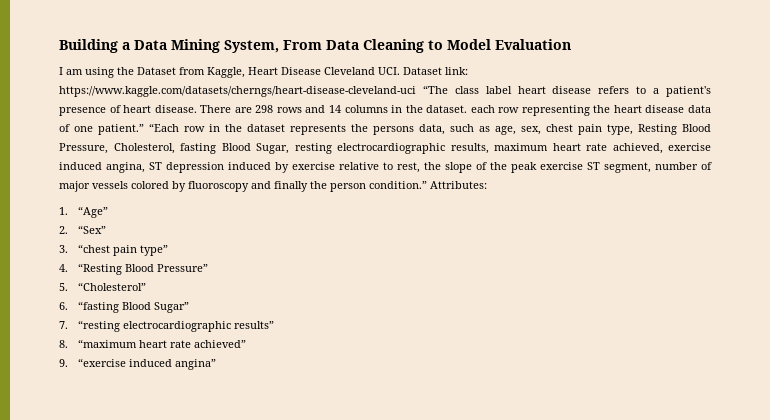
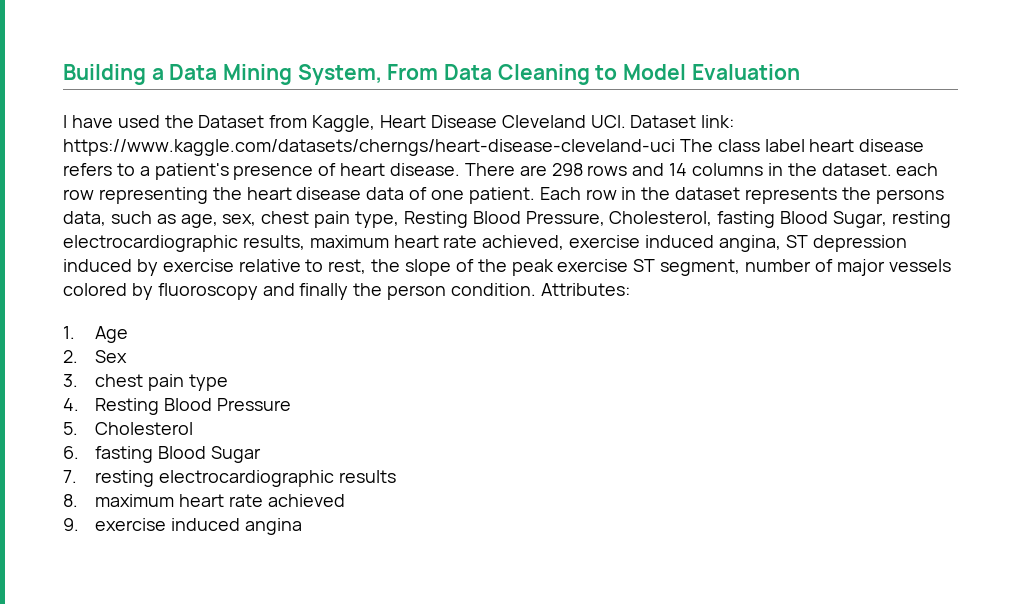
- I am using the Dataset from Kaggle, Heart Disease Cleveland UCI. Dataset link: https://www.kaggle.com/datasets/cherngs/heart-disease-cleveland-uci “The class label heart disease refers to a patient's presence of heart disease.
+ I have used the Dataset from Kaggle, Heart Disease Cleveland UCI. Dataset link: https://www.kaggle.com/datasets/cherngs/heart-disease-cleveland-uci The class label heart disease refers to a patient's presence of heart disease.
- There are 298 rows and 14 columns in the dataset. each row representing the heart disease data of one patient.” “Each row in the dataset represents the persons data, such as age, sex, chest pain type, Resting Blood Pressure, Cholesterol, fasting Blood Sugar, resting electrocardiographic results, maximum heart rate achieved, exercise induced angina, ST depression induced by exercise relative to rest, the slope of the peak exercise ST segment, number of major vessels colored by fluoroscopy and finally the person condition.”
+ There are 298 rows and 14 columns in the dataset. each row representing the heart disease data of one patient. Each row in the dataset represents the persons data, such as age, sex, chest pain type, Resting Blood Pressure, Cholesterol, fasting Blood Sugar, resting electrocardiographic results, maximum heart rate achieved, exercise induced angina, ST depression induced by exercise relative to rest, the slope of the peak exercise ST segment, number of major vessels colored by fluoroscopy and finally the person condition.
- 1. “Age”
+ 1. Age
- 2. “Sex”
+ 2. Sex
- 3. “chest pain type”
- 4. “Resting Blood Pressure”
+ 3. chest pain type
+ 4. Resting Blood Pressure
- 5. “Cholesterol”
+ 5. Cholesterol
- 6. “fasting Blood Sugar”
- 7. “resting electrocardiographic results”
+ 6. fasting Blood Sugar
+ 7. resting electrocardiographic results
- 8. “maximum heart rate achieved”
+ 8. maximum heart rate achieved
- 9. “exercise induced angina”
+ 9. exercise induced angina

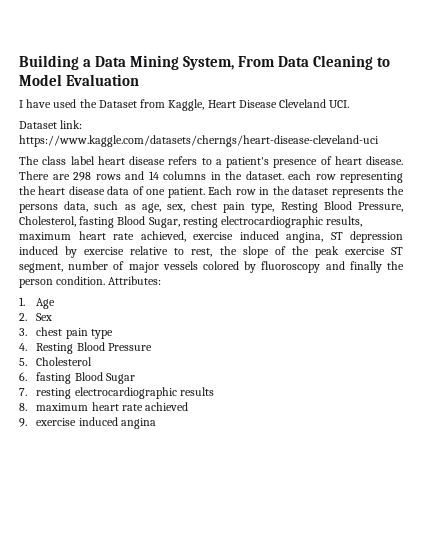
- I have used the Dataset from Kaggle, Heart Disease Cleveland UCI. Dataset link: https://www.kaggle.com/datasets/cherngs/heart-disease-cleveland-uci The class label heart disease refers to a patient's presence of heart disease.
+ I have used the Dataset from Kaggle, Heart Disease Cleveland UCI.
+ Dataset link: https://www.kaggle.com/datasets/cherngs/heart-disease-cleveland-uci
+ The class label heart disease refers to a patient's presence of heart disease.

